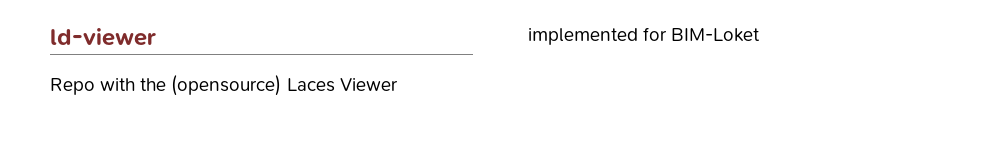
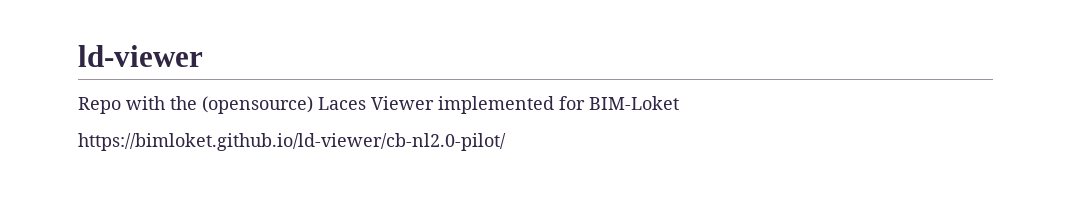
+ https://bimloket.github.io/ld-viewer/cb-nl2.0-pilot/

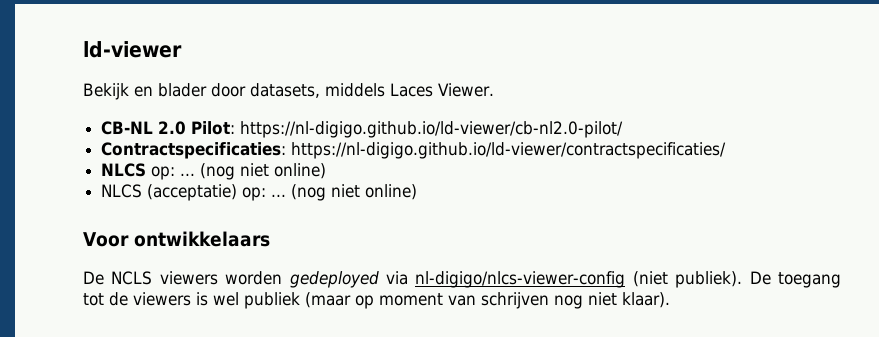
- Repo with the (opensource) Laces Viewer implemented for BIM-Loket
- https://bimloket.github.io/ld-viewer/cb-nl2.0-pilot/
+ Bekijk en blader door datasets, middels Laces Viewer.
+ CB-NL 2.0 Pilot: https://nl-digigo.github.io/ld-viewer/cb-nl2.0-pilot/
+ Contractspecificaties: https://nl-digigo.github.io/ld-viewer/contractspecificaties/
+ NLCS op: ... (nog niet online)
+ NLCS (acceptatie) op: ... (nog niet online)
+ Voor ontwikkelaars
+ De NCLS viewers worden gedeployed via nl-digigo/nlcs-viewer-config (niet publiek). De toegang tot de viewers is wel publiek (maar op moment van schrijven nog niet klaar).

